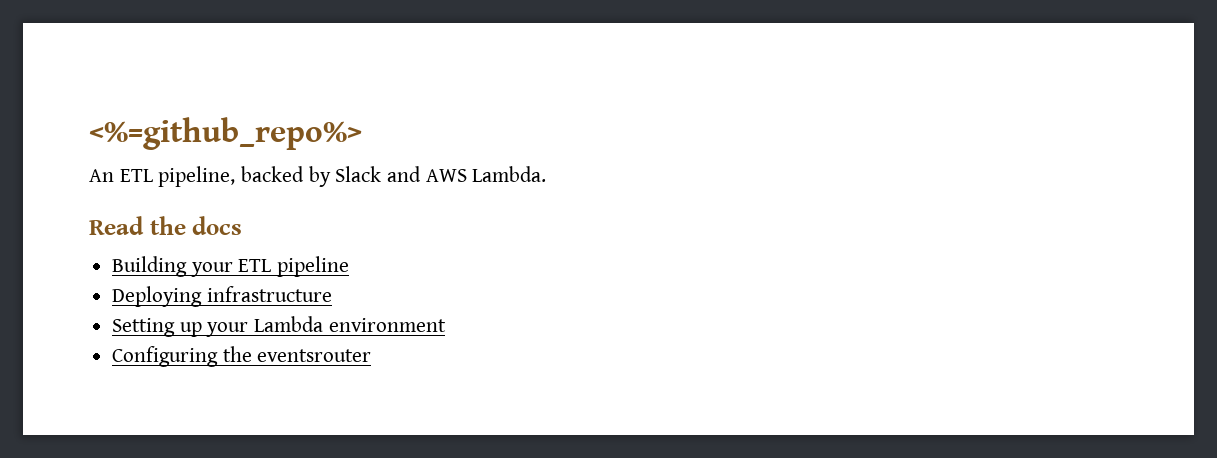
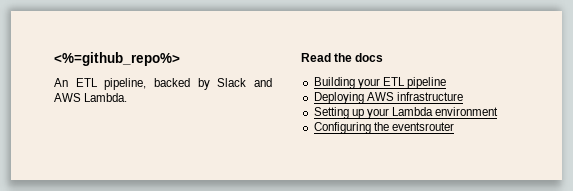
- Deploying infrastructure
+ Deploying AWS infrastructure

